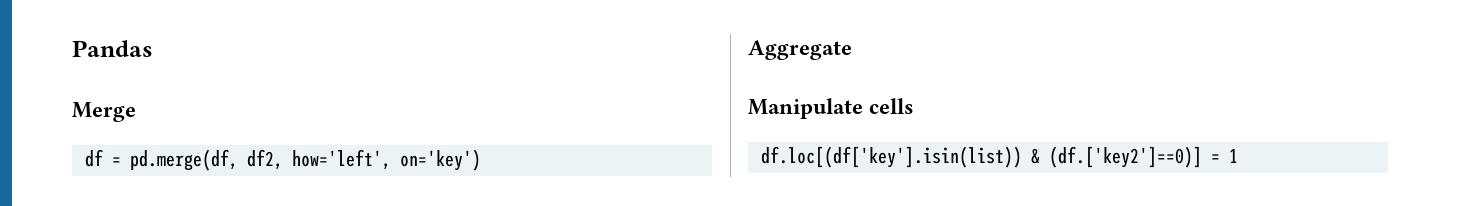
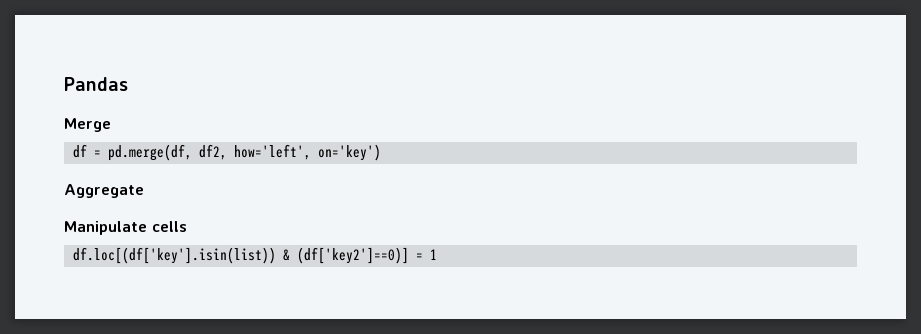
- df.loc[(df['key'].isin(list)) & (df.['key2']==0)] = 1
+ df.loc[(df['key'].isin(list)) & (df['key2']==0)] = 1

